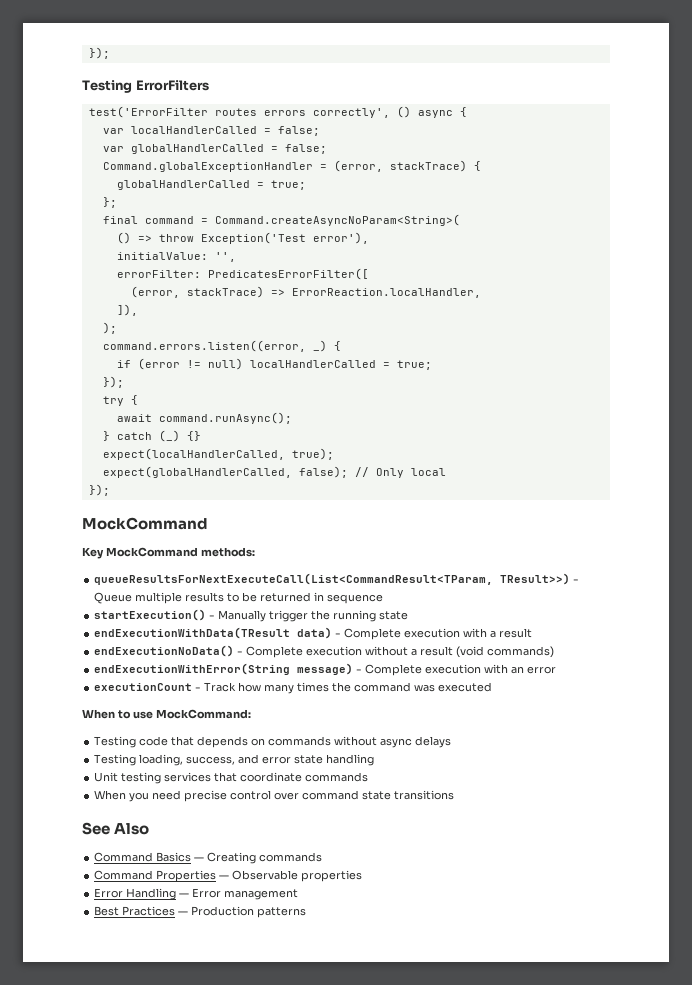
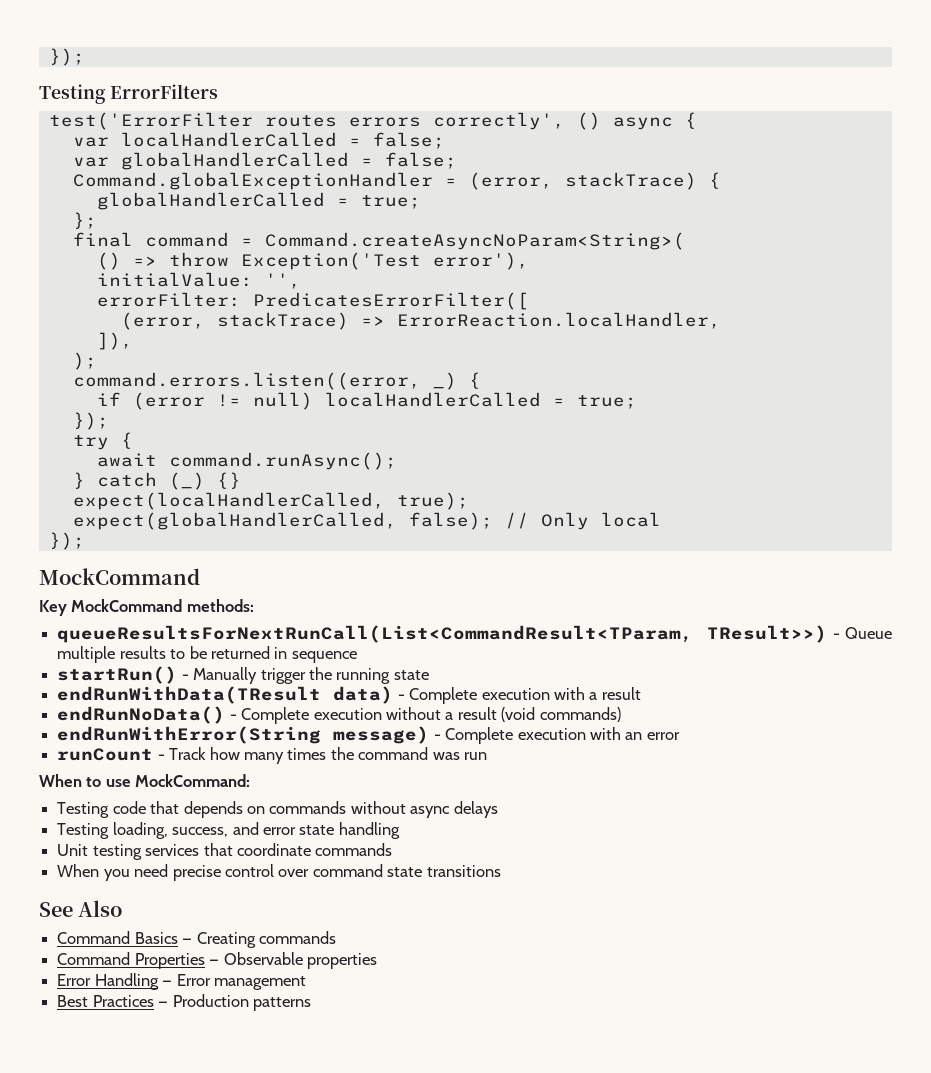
- queueResultsForNextExecuteCall(List<CommandResult<TParam, TResult>>) - Queue multiple results to be returned in sequence
+ queueResultsForNextRunCall(List<CommandResult<TParam, TResult>>) - Queue multiple results to be returned in sequence
- startExecution() - Manually trigger the running state
+ startRun() - Manually trigger the running state
- endExecutionWithData(TResult data) - Complete execution with a result
+ endRunWithData(TResult data) - Complete execution with a result
- endExecutionNoData() - Complete execution without a result (void commands)
+ endRunNoData() - Complete execution without a result (void commands)
- endExecutionWithError(String message) - Complete execution with an error
+ endRunWithError(String message) - Complete execution with an error
- executionCount - Track how many times the command was executed
+ runCount - Track how many times the command was run

